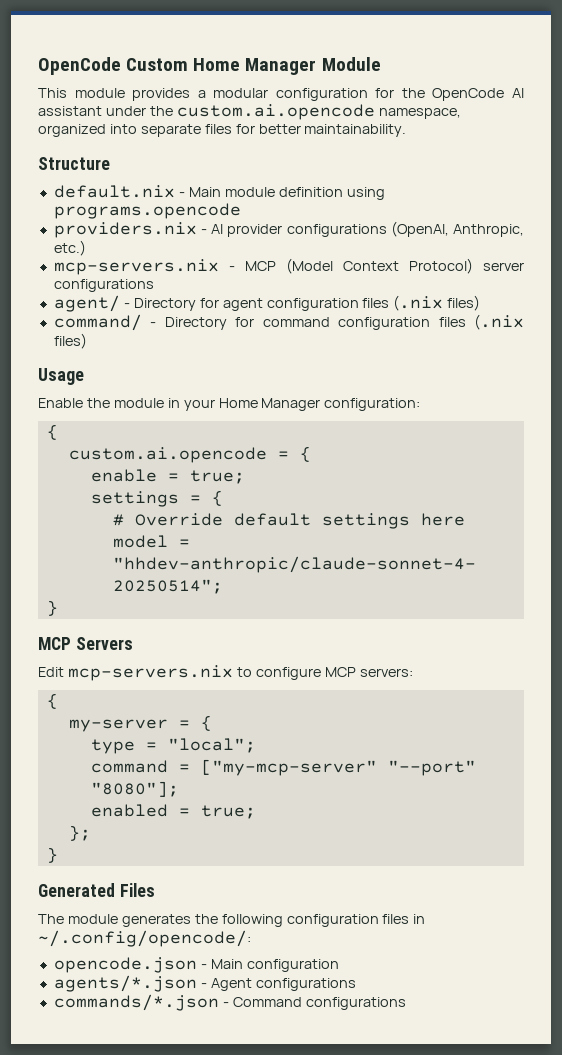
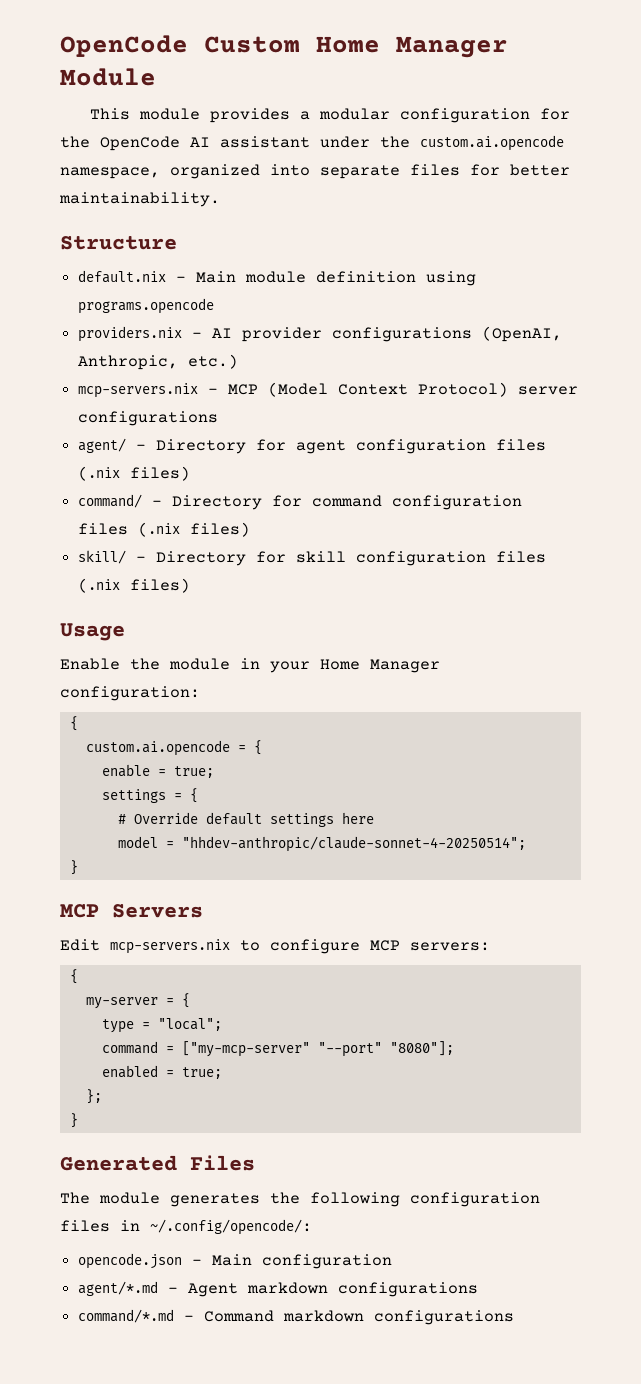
+ skill/ - Directory for skill configuration files (.nix files)
- agents/*.json - Agent configurations
- commands/*.json - Command configurations
+ agent/*.md - Agent markdown configurations
+ command/*.md - Command markdown configurations

